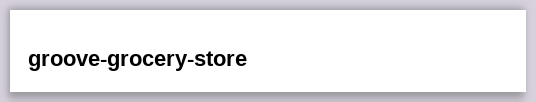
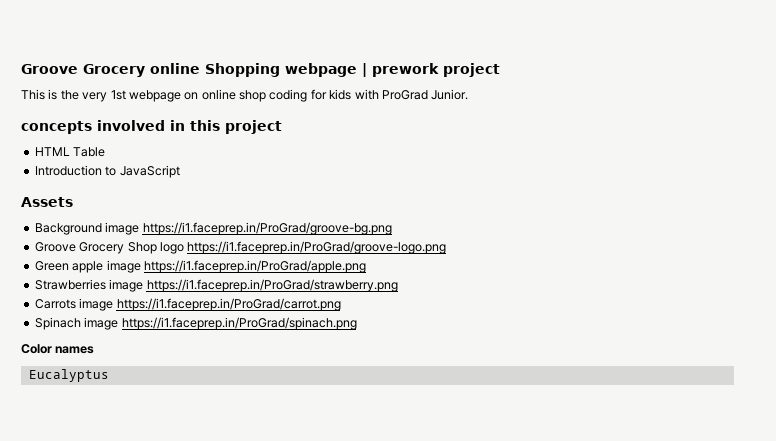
- groove-grocery-store
+ Groove Grocery online Shopping webpage | prework project
+ This is the very 1st webpage on online shop coding for kids with ProGrad Junior.
+ concepts involved in this project
+ HTML Table
+ Introduction to JavaScript
+ Assets
+ Background image https://i1.faceprep.in/ProGrad/groove-bg.png
+ Groove Grocery Shop logo https://i1.faceprep.in/ProGrad/groove-logo.png
+ Green apple image https://i1.faceprep.in/ProGrad/apple.png
+ Strawberries image https://i1.faceprep.in/ProGrad/strawberry.png
+ Carrots image https://i1.faceprep.in/ProGrad/carrot.png
+ Spinach image https://i1.faceprep.in/ProGrad/spinach.png
+ Color names
+ Eucalyptus

